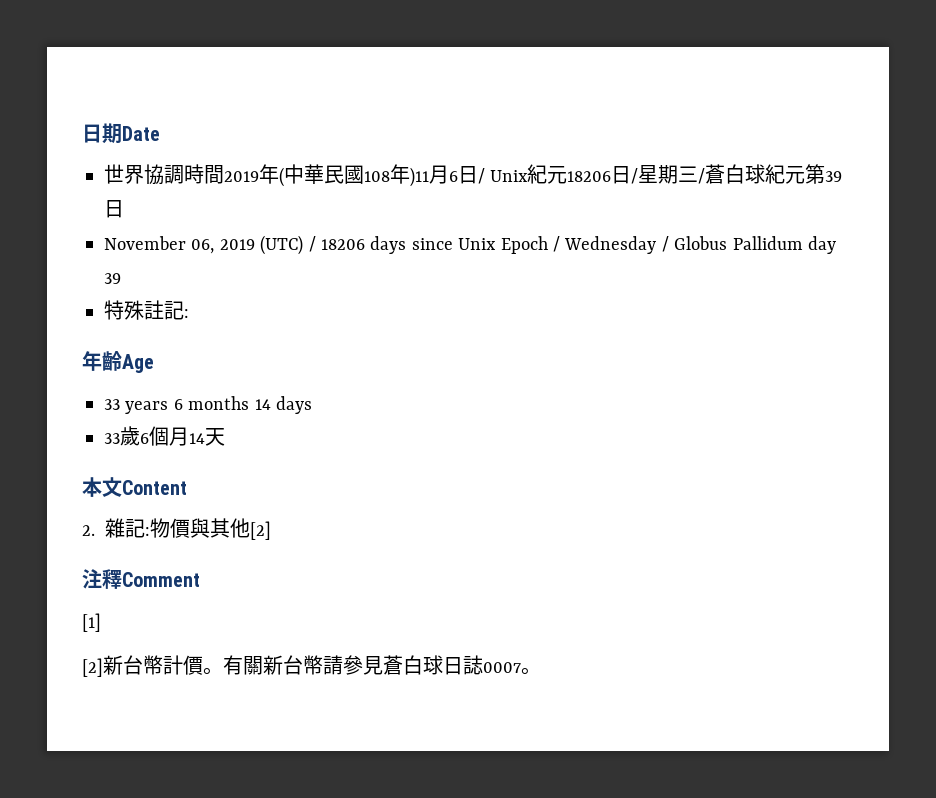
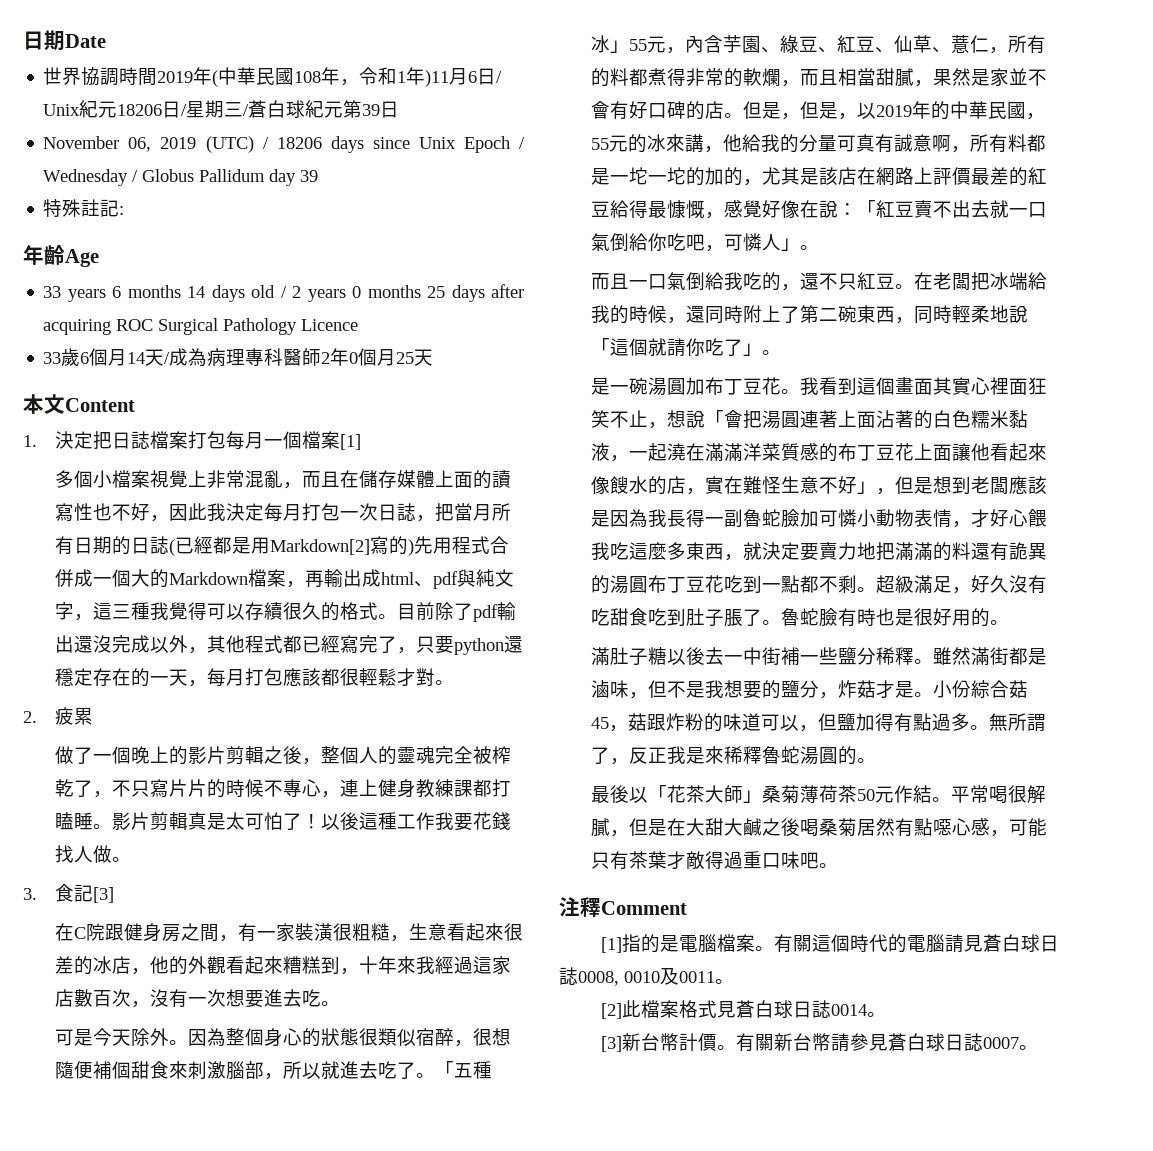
- 世界協調時間2019年(中華民國108年)11月6日/ Unix紀元18206日/星期三/蒼白球紀元第39日
+ 世界協調時間2019年(中華民國108年，令和1年)11月6日/ Unix紀元18206日/星期三/蒼白球紀元第39日
- 33 years 6 months 14 days
+ 33 years 6 months 14 days old / 2 years 0 months 25 days after acquiring ROC Surgical Pathology Licence
- 33歲6個月14天
+ 33歲6個月14天/成為病理專科醫師2年0個月25天
  本文Content
- 2.雜記:物價與其他[2]
+ 1.決定把日誌檔案打包每月一個檔案[1]
+ 多個小檔案視覺上非常混亂，而且在儲存媒體上面的讀寫性也不好，因此我決定每月打包一次日誌，把當月所有日期的日誌(已經都是用Markdown[2]寫的)先用程式合併成一個大的Markdown檔案，再輸出成html、pdf與純文字，這三種我覺得可以存續很久的格式。目前除了pdf輸出還沒完成以外，其他程式都已經寫完了，只要python還穩定存在的一天，每月打包應該都很輕鬆才對。
+ 2.疲累
+ 做了一個晚上的影片剪輯之後，整個人的靈魂完全被榨乾了，不只寫片片的時候不專心，連上健身教練課都打瞌睡。影片剪輯真是太可怕了！以後這種工作我要花錢找人做。
+ 3.食記[3]
+ 在C院跟健身房之間，有一家裝潢很粗糙，生意看起來很差的冰店，他的外觀看起來糟糕到，十年來我經過這家店數百次，沒有一次想要進去吃。
+ 可是今天除外。因為整個身心的狀態很類似宿醉，很想隨便補個甜食來刺激腦部，所以就進去吃了。「五種冰」55元，內含芋園、綠豆、紅豆、仙草、薏仁，所有的料都煮得非常的軟爛，而且相當甜膩，果然是家並不會有好口碑的店。但是，但是，以2019年的中華民國，55元的冰來講，他給我的分量可真有誠意啊，所有料都是一坨一坨的加的，尤其是該店在網路上評價最差的紅豆給得最慷慨，感覺好像在說：「紅豆賣不出去就一口氣倒給你吃吧，可憐人」。
+ 而且一口氣倒給我吃的，還不只紅豆。在老闆把冰端給我的時候，還同時附上了第二碗東西，同時輕柔地說「這個就請你吃了」。
+ 是一碗湯圓加布丁豆花。我看到這個畫面其實心裡面狂笑不止，想說「會把湯圓連著上面沾著的白色糯米黏液，一起澆在滿滿洋菜質感的布丁豆花上面讓他看起來像餿水的店，實在難怪生意不好」，但是想到老闆應該是因為我長得一副魯蛇臉加可憐小動物表情，才好心餵我吃這麼多東西，就決定要賣力地把滿滿的料還有詭異的湯圓布丁豆花吃到一點都不剩。超級滿足，好久沒有吃甜食吃到肚子脹了。魯蛇臉有時也是很好用的。
+ 滿肚子糖以後去一中街補一些鹽分稀釋。雖然滿街都是滷味，但不是我想要的鹽分，炸菇才是。小份綜合菇45，菇跟炸粉的味道可以，但鹽加得有點過多。無所謂了，反正我是來稀釋魯蛇湯圓的。
+ 最後以「花茶大師」桑菊薄荷茶50元作結。平常喝很解膩，但是在大甜大鹹之後喝桑菊居然有點噁心感，可能只有茶葉才敵得過重口味吧。
  注釋Comment
- [1]
- [2]新台幣計價。
+ [1]指的是電腦檔案。有關這個時代的電腦請見蒼白球日誌0008, 0010及0011。
+ [2]此檔案格式見蒼白球日誌0014。
+ [3]新台幣計價。

